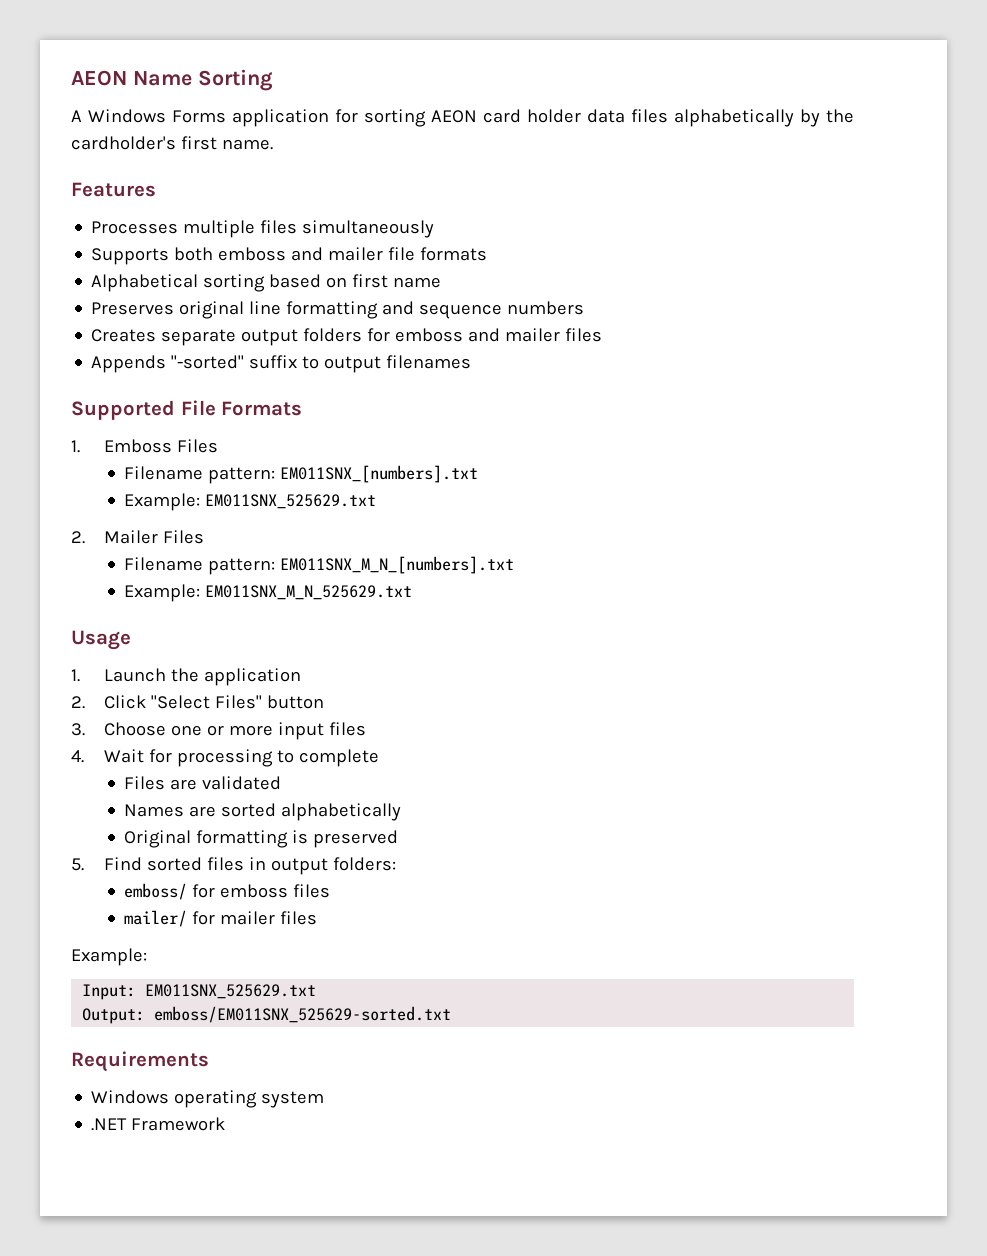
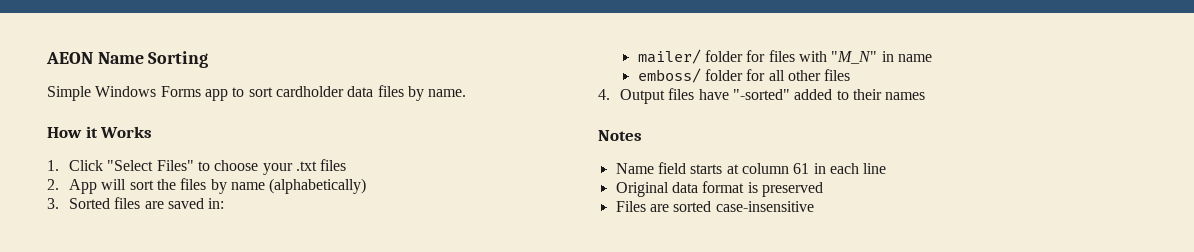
- A Windows Forms application for sorting AEON card holder data files alphabetically by the cardholder's first name.
- Features
- Processes multiple files simultaneously
- Supports both emboss and mailer file formats
- Alphabetical sorting based on first name
- Preserves original line formatting and sequence numbers
- Creates separate output folders for emboss and mailer files
- Appends "-sorted" suffix to output filenames
- Supported File Formats
- 1. Emboss Files
- Filename pattern: EM011SNX_[numbers].txt
- Example: EM011SNX_525629.txt
- 2. Mailer Files
- Filename pattern: EM011SNX_M_N_[numbers].txt
- Example: EM011SNX_M_N_525629.txt
- Usage
- 1. Launch the application
- 2. Click "Select Files" button
- 3. Choose one or more input files
- 4. Wait for processing to complete
- Files are validated
- Names are sorted alphabetically
- Original formatting is preserved
- 5. Find sorted files in output folders:
- emboss/ for emboss files
- mailer/ for mailer files
- Example:
- Input: EM011SNX_525629.txt
- Output: emboss/EM011SNX_525629-sorted.txt
- Requirements
- Windows operating system
- .NET Framework
+ Simple Windows Forms app to sort cardholder data files by name.
+ How it Works
+ 1. Click "Select Files" to choose your .txt files
+ 2. App will sort the files by name (alphabetically)
+ 3. Sorted files are saved in:
+ mailer/ folder for files with "M_N" in name
+ emboss/ folder for all other files
+ 4. Output files have "-sorted" added to their names
+ Notes
+ Name field starts at column 61 in each line
+ Original data format is preserved
+ Files are sorted case-insensitive

